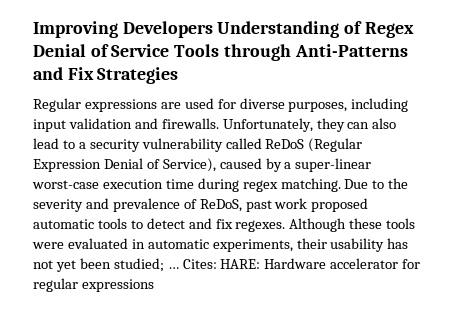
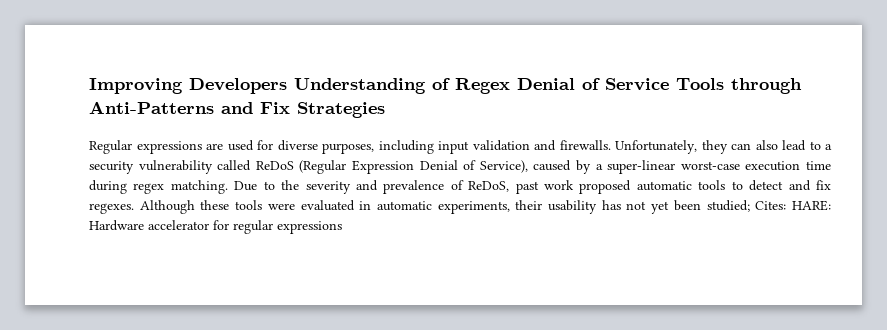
- Although these tools were evaluated in automatic experiments, their usability has not yet been studied; … Cites: HARE: Hardware accelerator for regular expressions
+ Although these tools were evaluated in automatic experiments, their usability has not yet been studied; Cites: HARE: Hardware accelerator for regular expressions

